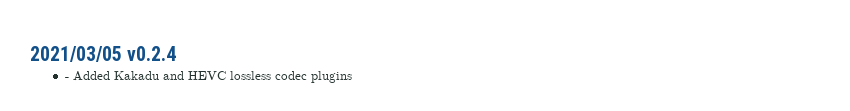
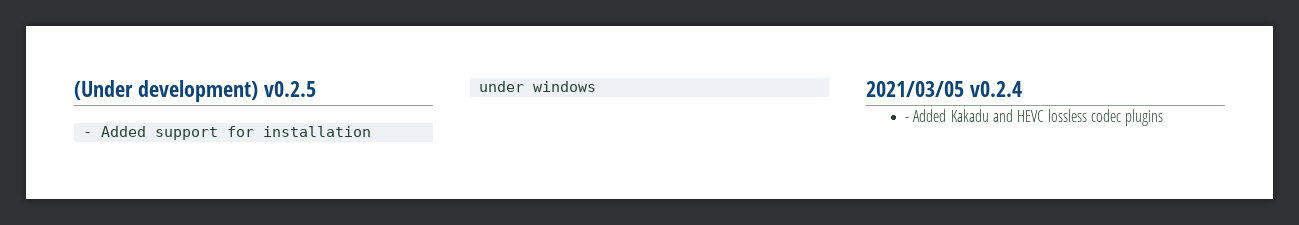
+ (Under development) v0.2.5
+ - Added support for installation under windows

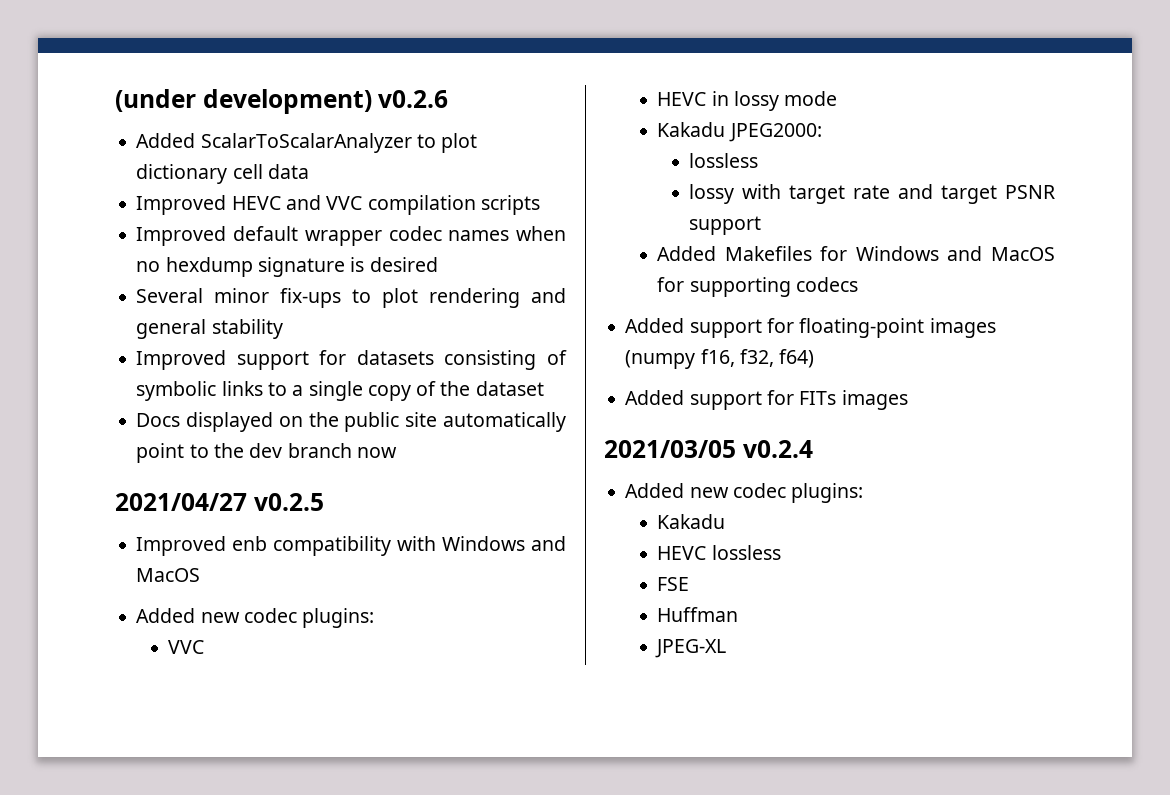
- (Under development) v0.2.5
- - Added support for installation under windows
+ (under development) v0.2.6
+ Added ScalarToScalarAnalyzer to plot dictionary cell data
+ Improved HEVC and VVC compilation scripts
+ Improved default wrapper codec names when no hexdump signature is desired
+ Several minor fix-ups to plot rendering and general stability
+ Improved support for datasets consisting of symbolic links to a single copy of the dataset
+ Docs displayed on the public site automatically point to the dev branch now
+ 2021/04/27 v0.2.5
+ Improved enb compatibility with Windows and MacOS
+ Added new codec plugins:
+ VVC
+ HEVC in lossy mode
+ Kakadu JPEG2000:
+ lossless
+ lossy with target rate and target PSNR support
+ Added Makefiles for Windows and MacOS for supporting codecs
+ Added support for floating-point images (numpy f16, f32, f64)
+ Added support for FITs images
  2021/03/05 v0.2.4
- - Added Kakadu and HEVC lossless codec plugins
+ Added new codec plugins:
+ Kakadu
+ HEVC lossless
+ FSE
+ Huffman
+ JPEG-XL

